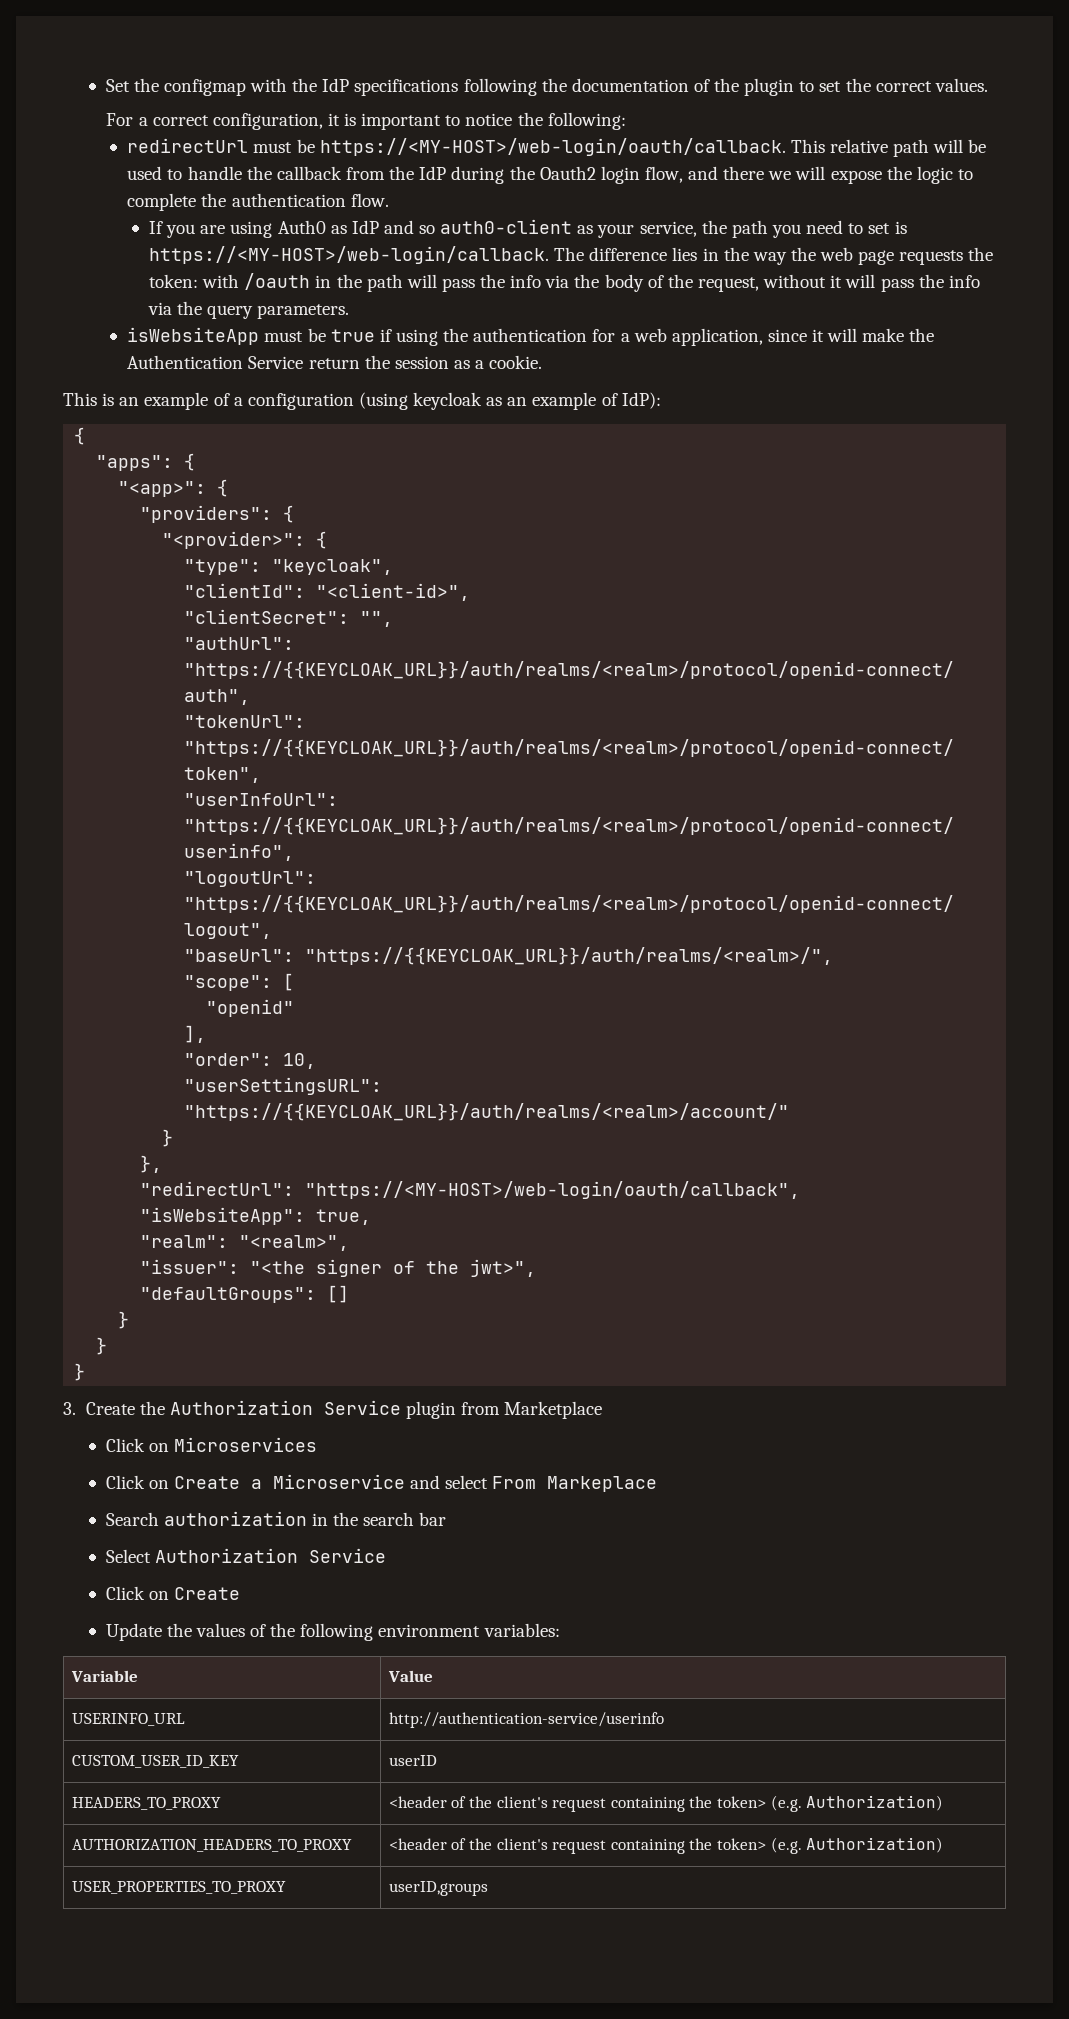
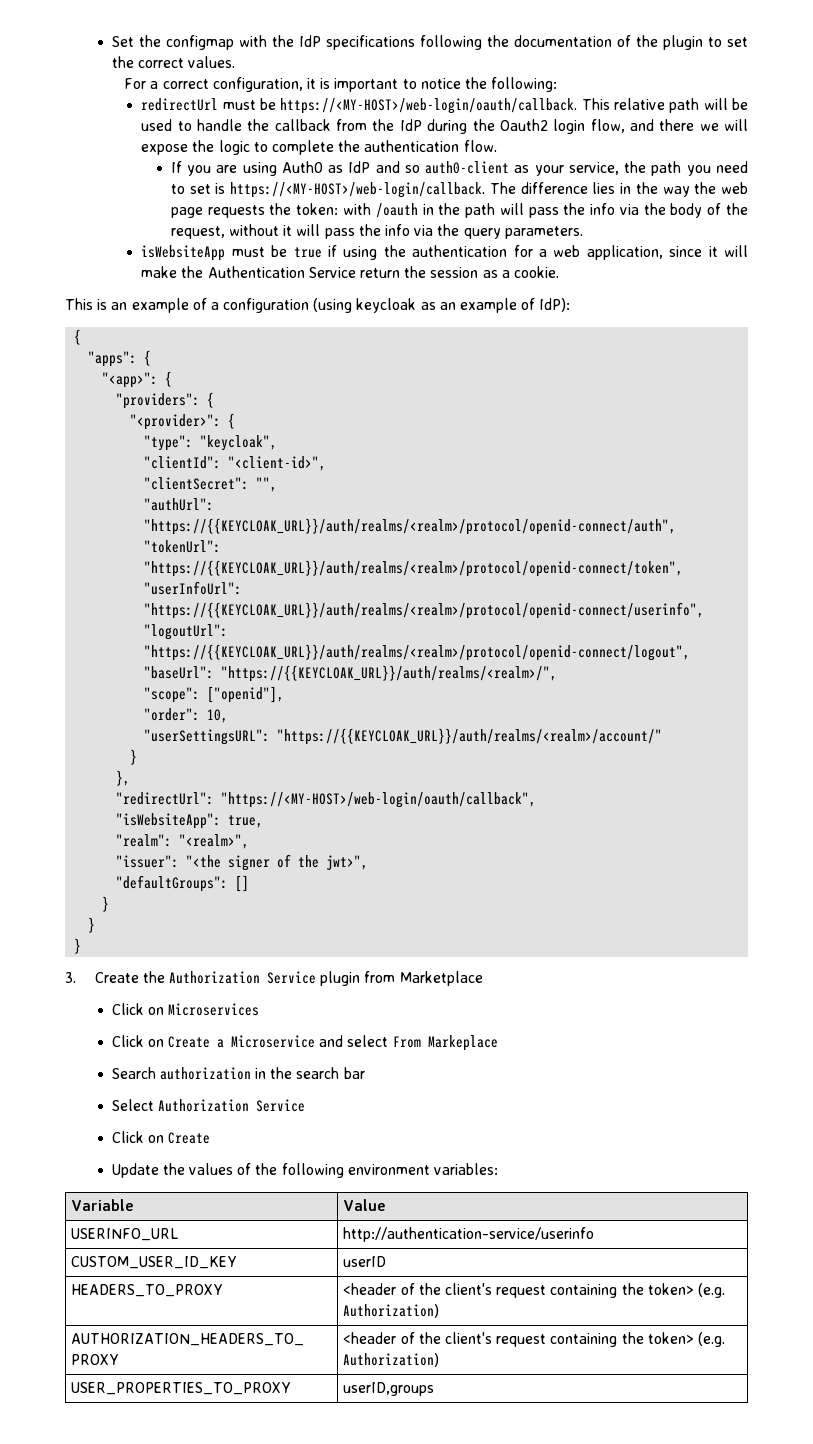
- "scope": [
- "openid"
- ],
+ "scope": ["openid"],

